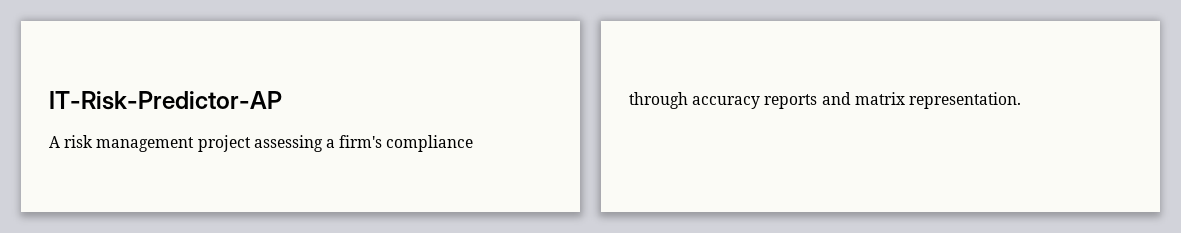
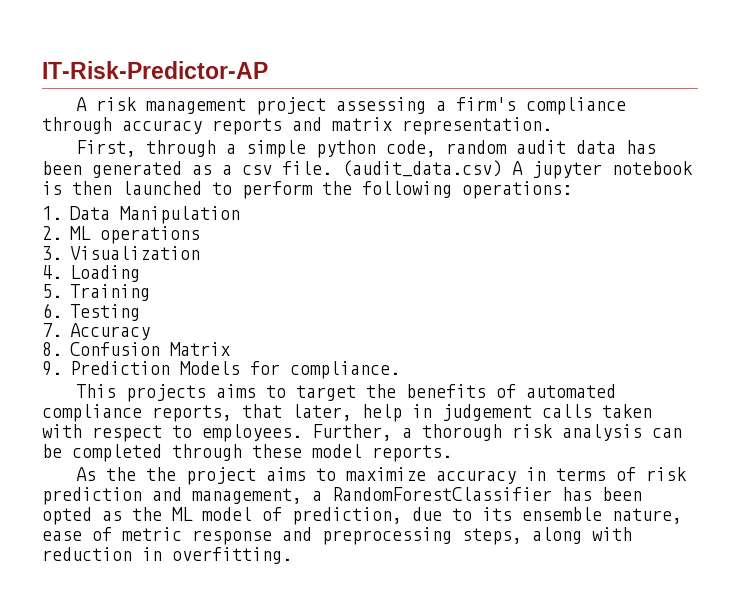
+ First, through a simple python code, random audit data has been generated as a csv file. (audit_data.csv) A jupyter notebook is then launched to perform the following operations:
+ 1. Data Manipulation
+ 2. ML operations
+ 3. Visualization
+ 4. Loading
+ 5. Training
+ 6. Testing
+ 7. Accuracy
+ 8. Confusion Matrix
+ 9. Prediction Models for compliance.
+ This projects aims to target the benefits of automated compliance reports, that later, help in judgement calls taken with respect to employees. Further, a thorough risk analysis can be completed through these model reports.
+ As the the project aims to maximize accuracy in terms of risk prediction and management, a RandomForestClassifier has been opted as the ML model of prediction, due to its ensemble nature, ease of metric response and preprocessing steps, along with reduction in overfitting.

